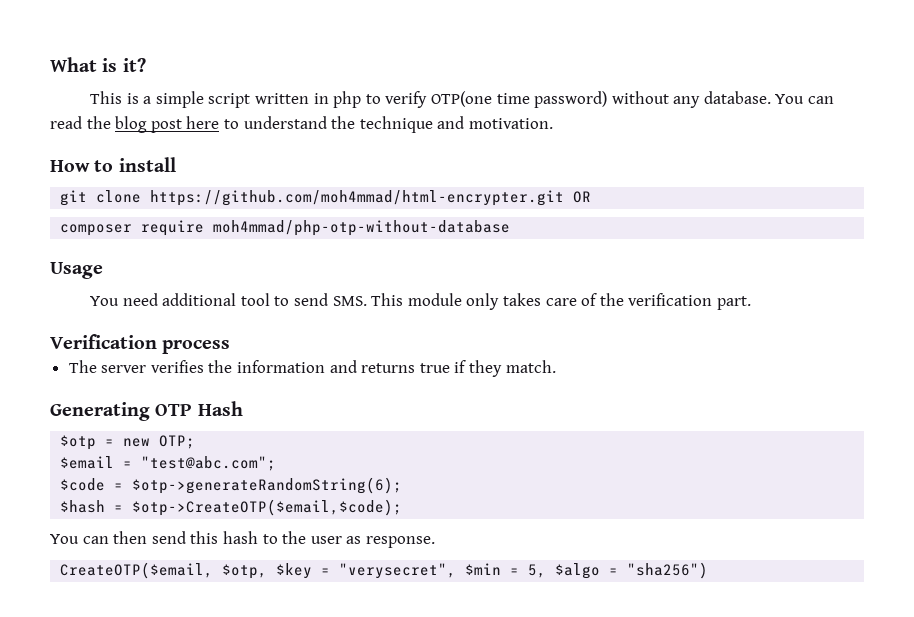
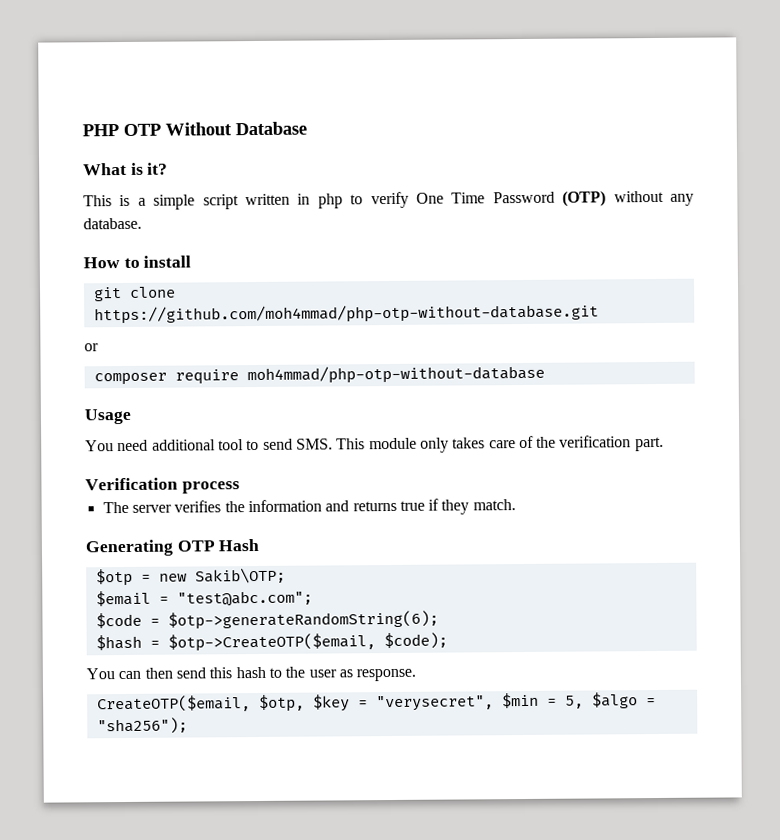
+ PHP OTP Without Database
- This is a simple script written in php to verify OTP(one time password) without any database. You can read the blog post here to understand the technique and motivation.
+ This is a simple script written in php to verify One Time Password (OTP) without any database.
- git clone https://github.com/moh4mmad/html-encrypter.git OR
+ git clone https://github.com/moh4mmad/php-otp-without-database.git
+ or
- $otp = new OTP;
+ $otp = new Sakib\OTP;
- $hash = $otp->CreateOTP($email,$code);
+ $hash = $otp->CreateOTP($email, $code);
- CreateOTP($email, $otp, $key = "verysecret", $min = 5, $algo = "sha256")
+ CreateOTP($email, $otp, $key = "verysecret", $min = 5, $algo = "sha256");

